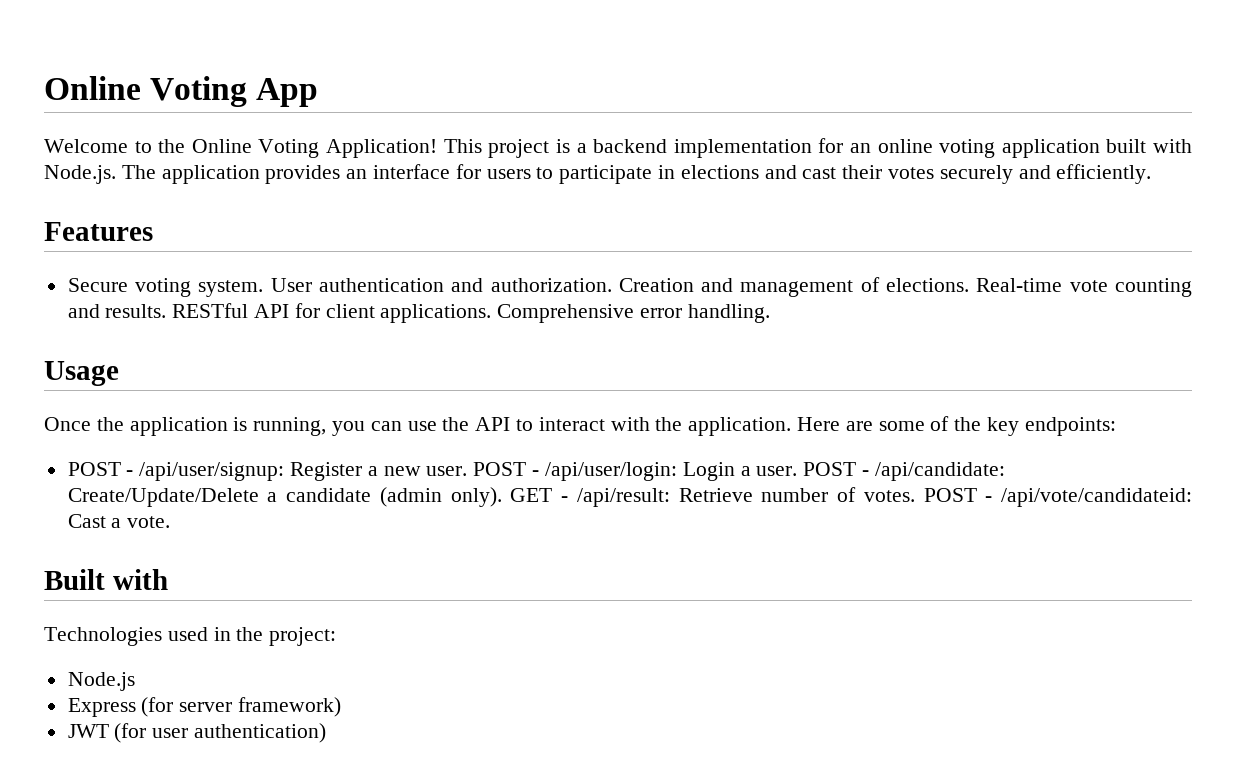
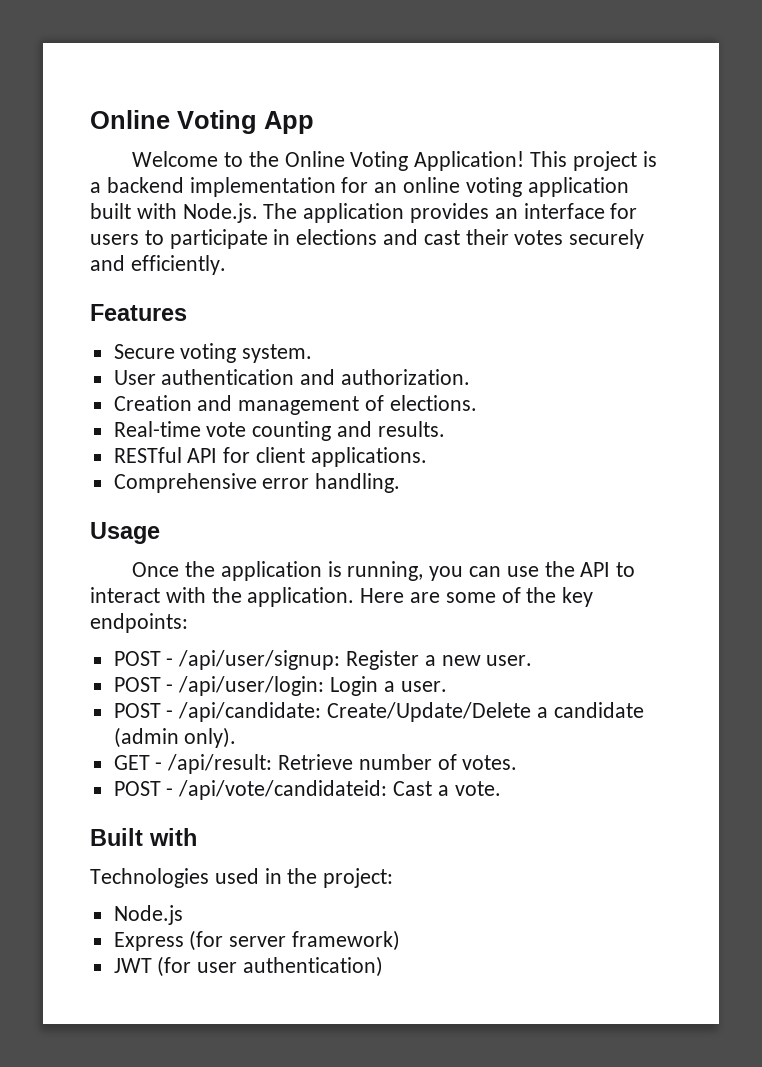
- Secure voting system. User authentication and authorization. Creation and management of elections. Real-time vote counting and results. RESTful API for client applications. Comprehensive error handling.
+ Secure voting system.
+ User authentication and authorization.
+ Creation and management of elections.
+ Real-time vote counting and results.
+ RESTful API for client applications.
+ Comprehensive error handling.
- POST - /api/user/signup: Register a new user. POST - /api/user/login: Login a user. POST - /api/candidate: Create/Update/Delete a candidate (admin only). GET - /api/result: Retrieve number of votes. POST - /api/vote/candidateid: Cast a vote.
+ POST - /api/user/signup: Register a new user.
+ POST - /api/user/login: Login a user.
+ POST - /api/candidate: Create/Update/Delete a candidate (admin only).
+ GET - /api/result: Retrieve number of votes.
+ POST - /api/vote/candidateid: Cast a vote.

